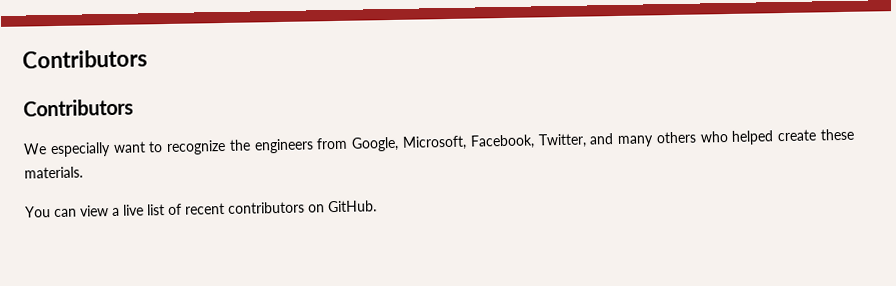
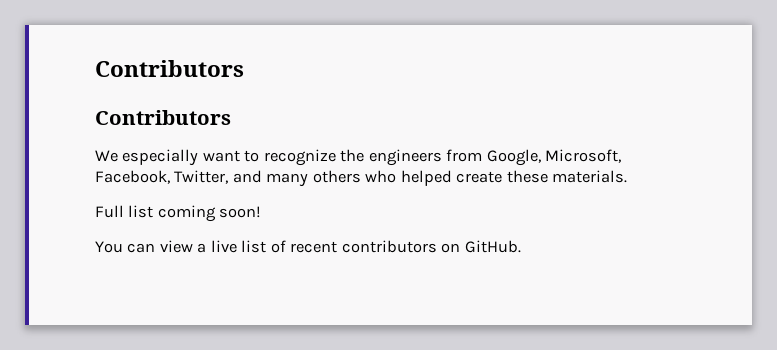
+ Full list coming soon!

